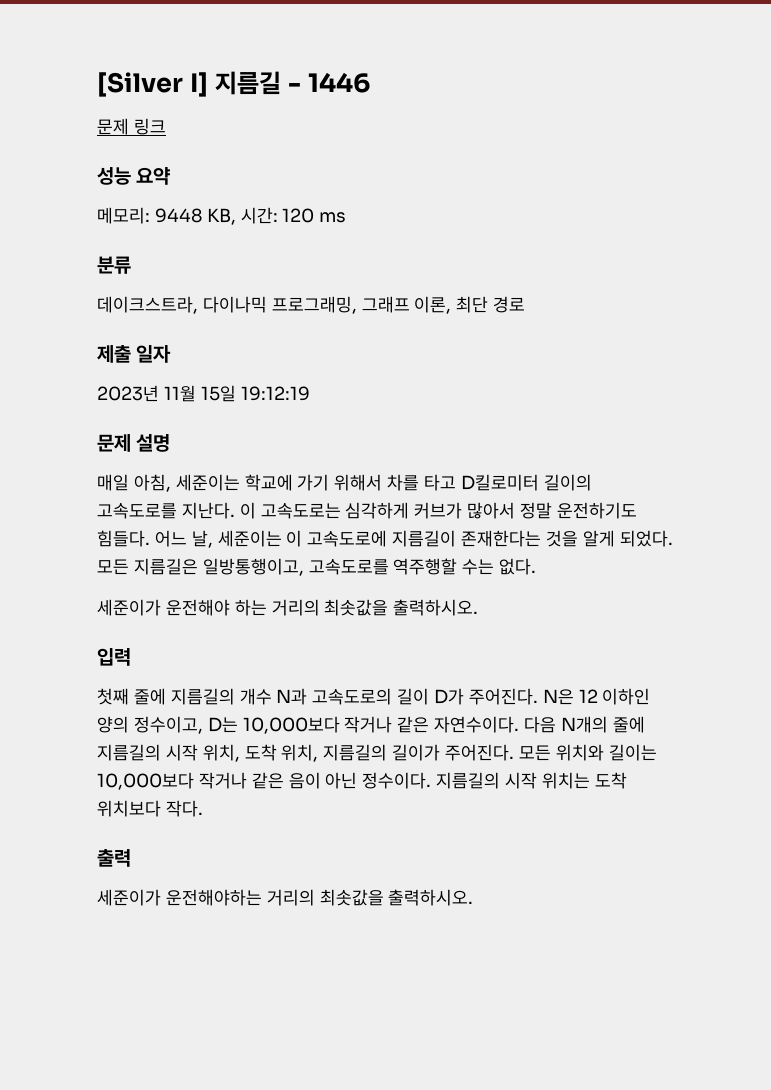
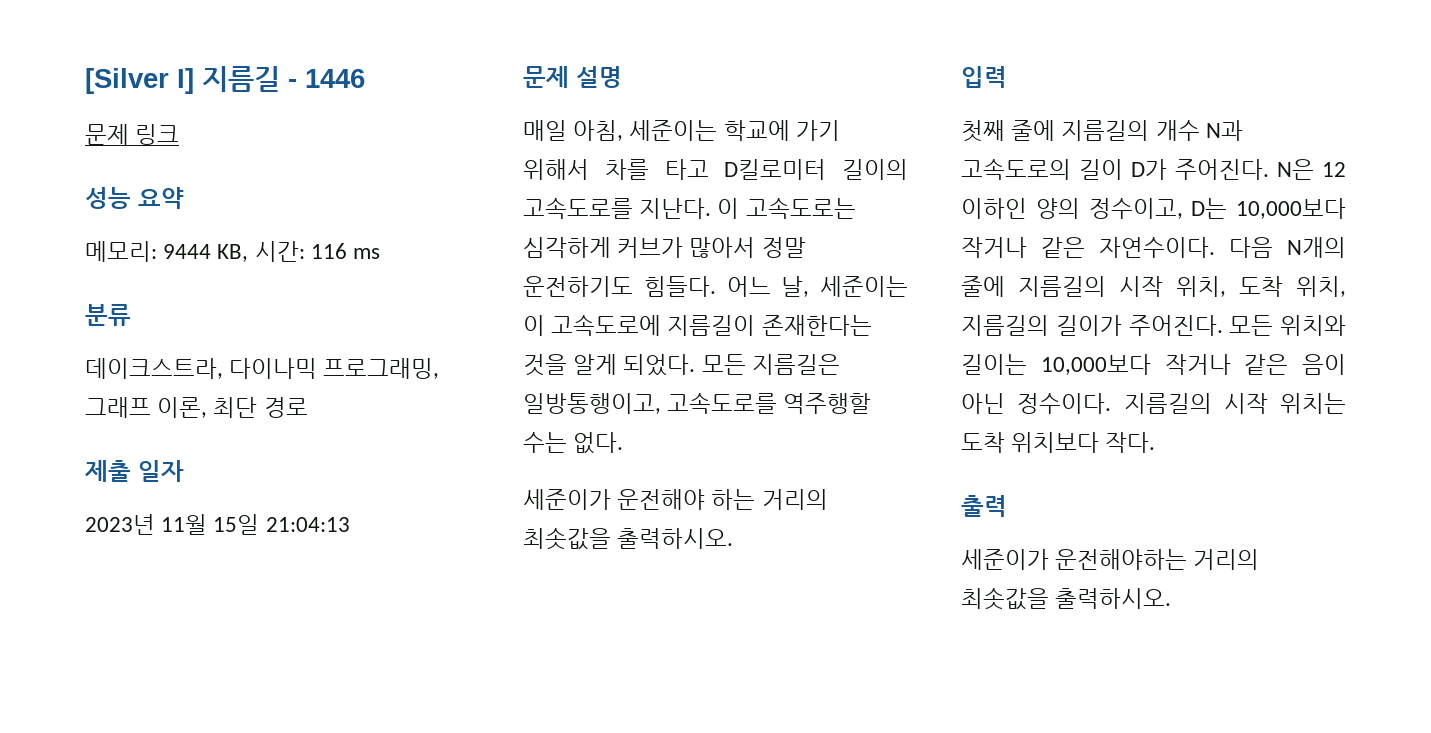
- 메모리: 9448 KB, 시간: 120 ms
+ 메모리: 9444 KB, 시간: 116 ms
- 2023년 11월 15일 19:12:19
+ 2023년 11월 15일 21:04:13

